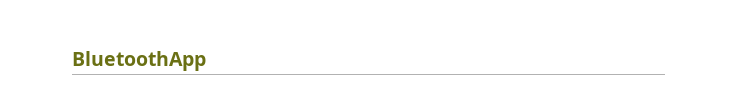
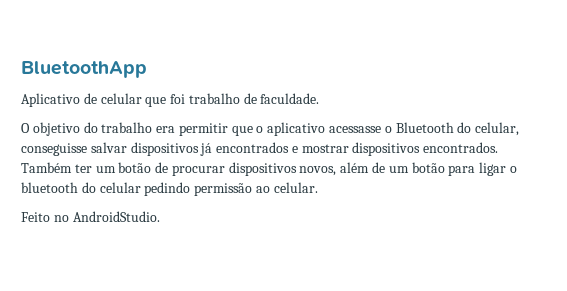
+ Aplicativo de celular que foi trabalho de faculdade.
+ O objetivo do trabalho era permitir que o aplicativo acessasse o Bluetooth do celular, conseguisse salvar dispositivos já encontrados e mostrar dispositivos encontrados. Também ter um botão de procurar dispositivos novos, além de um botão para ligar o bluetooth do celular pedindo permissão ao celular.
+ Feito no AndroidStudio.

